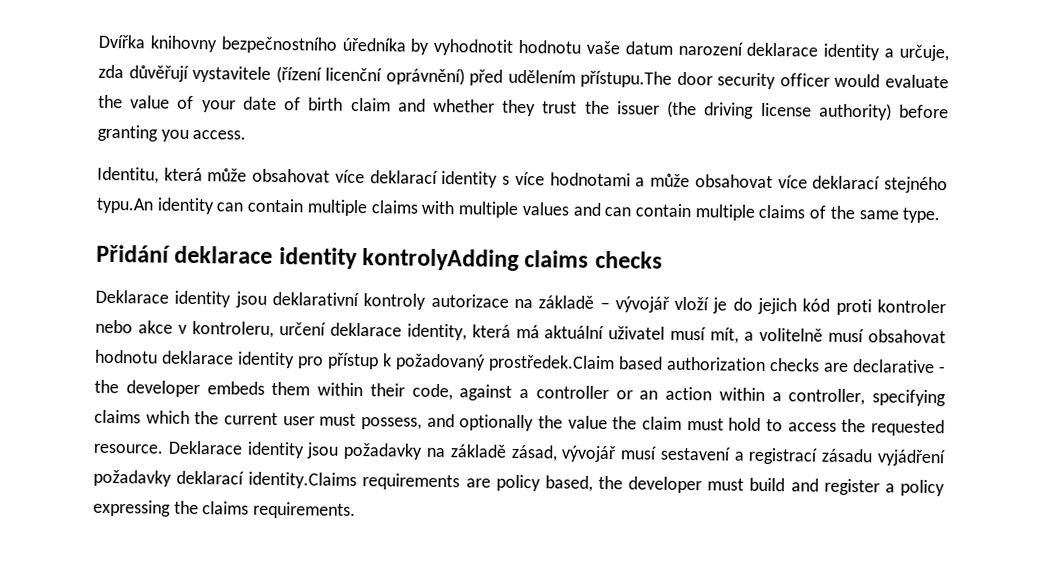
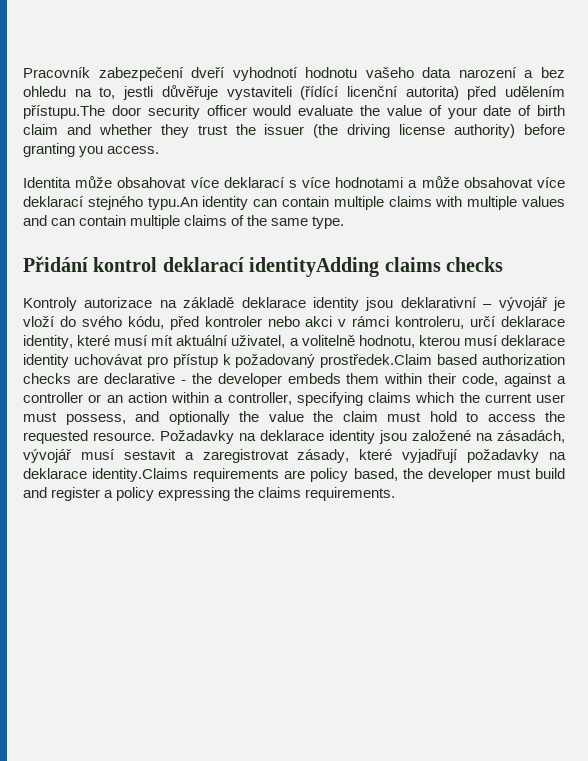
- Dvířka knihovny bezpečnostního úředníka by vyhodnotit hodnotu vaše datum narození deklarace identity a určuje, zda důvěřují vystavitele (řízení licenční oprávnění) před udělením přístupu.The door security officer would evaluate the value of your date of birth claim and whether they trust the issuer (the driving license authority) before granting you access.
+ Pracovník zabezpečení dveří vyhodnotí hodnotu vašeho data narození a bez ohledu na to, jestli důvěřuje vystaviteli (řídící licenční autorita) před udělením přístupu.The door security officer would evaluate the value of your date of birth claim and whether they trust the issuer (the driving license authority) before granting you access.
- Identitu, která může obsahovat více deklarací identity s více hodnotami a může obsahovat více deklarací stejného typu.An identity can contain multiple claims with multiple values and can contain multiple claims of the same type.
+ Identita může obsahovat více deklarací s více hodnotami a může obsahovat více deklarací stejného typu.An identity can contain multiple claims with multiple values and can contain multiple claims of the same type.
- Přidání deklarace identity kontrolyAdding claims checks
+ Přidání kontrol deklarací identityAdding claims checks
- Deklarace identity jsou deklarativní kontroly autorizace na základě – vývojář vloží je do jejich kód proti kontroler nebo akce v kontroleru, určení deklarace identity, která má aktuální uživatel musí mít, a volitelně musí obsahovat hodnotu deklarace identity pro přístup k požadovaný prostředek.Claim based authorization checks are declarative - the developer embeds them within their code, against a controller or an action within a controller, specifying claims which the current user must possess, and optionally the value the claim must hold to access the requested resource.
+ Kontroly autorizace na základě deklarace identity jsou deklarativní – vývojář je vloží do svého kódu, před kontroler nebo akci v rámci kontroleru, určí deklarace identity, které musí mít aktuální uživatel, a volitelně hodnotu, kterou musí deklarace identity uchovávat pro přístup k požadovaný prostředek.Claim based authorization checks are declarative - the developer embeds them within their code, against a controller or an action within a controller, specifying claims which the current user must possess, and optionally the value the claim must hold to access the requested resource.
- Deklarace identity jsou požadavky na základě zásad, vývojář musí sestavení a registrací zásadu vyjádření požadavky deklarací identity.Claims requirements are policy based, the developer must build and register a policy expressing the claims requirements.
+ Požadavky na deklarace identity jsou založené na zásadách, vývojář musí sestavit a zaregistrovat zásady, které vyjadřují požadavky na deklarace identity.Claims requirements are policy based, the developer must build and register a policy expressing the claims requirements.

